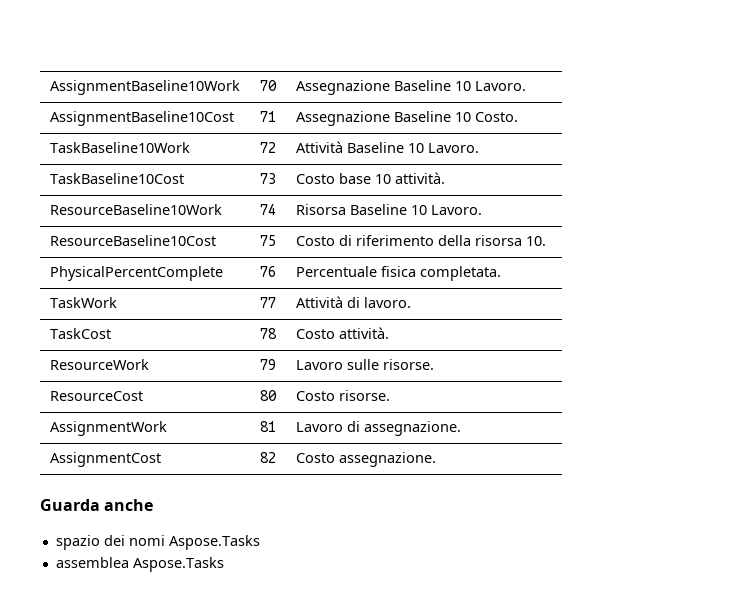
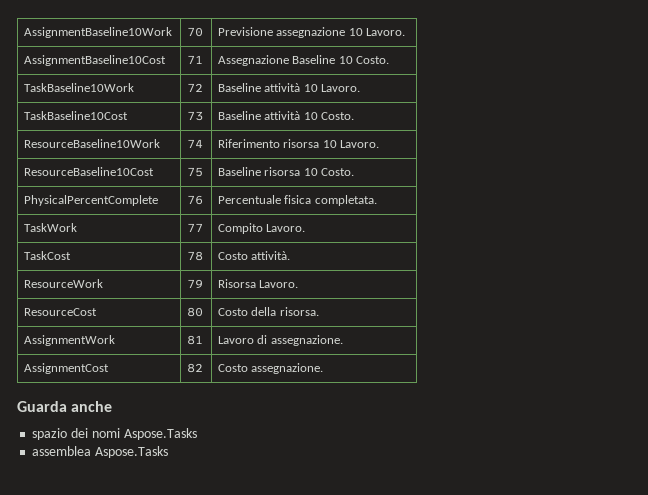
- AssignmentBaseline10Work | 70 | Assegnazione Baseline 10 Lavoro.
+ AssignmentBaseline10Work | 70 | Previsione assegnazione 10 Lavoro.
- TaskBaseline10Work | 72 | Attività Baseline 10 Lavoro.
+ TaskBaseline10Work | 72 | Baseline attività 10 Lavoro.
- TaskBaseline10Cost | 73 | Costo base 10 attività.
+ TaskBaseline10Cost | 73 | Baseline attività 10 Costo.
- ResourceBaseline10Work | 74 | Risorsa Baseline 10 Lavoro.
+ ResourceBaseline10Work | 74 | Riferimento risorsa 10 Lavoro.
- ResourceBaseline10Cost | 75 | Costo di riferimento della risorsa 10.
+ ResourceBaseline10Cost | 75 | Baseline risorsa 10 Costo.
- TaskWork | 77 | Attività di lavoro.
+ TaskWork | 77 | Compito Lavoro.
- ResourceWork | 79 | Lavoro sulle risorse.
+ ResourceWork | 79 | Risorsa Lavoro.
- ResourceCost | 80 | Costo risorse.
+ ResourceCost | 80 | Costo della risorsa.

